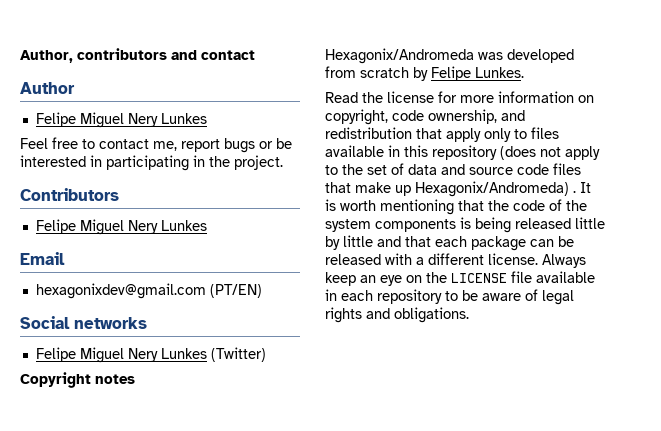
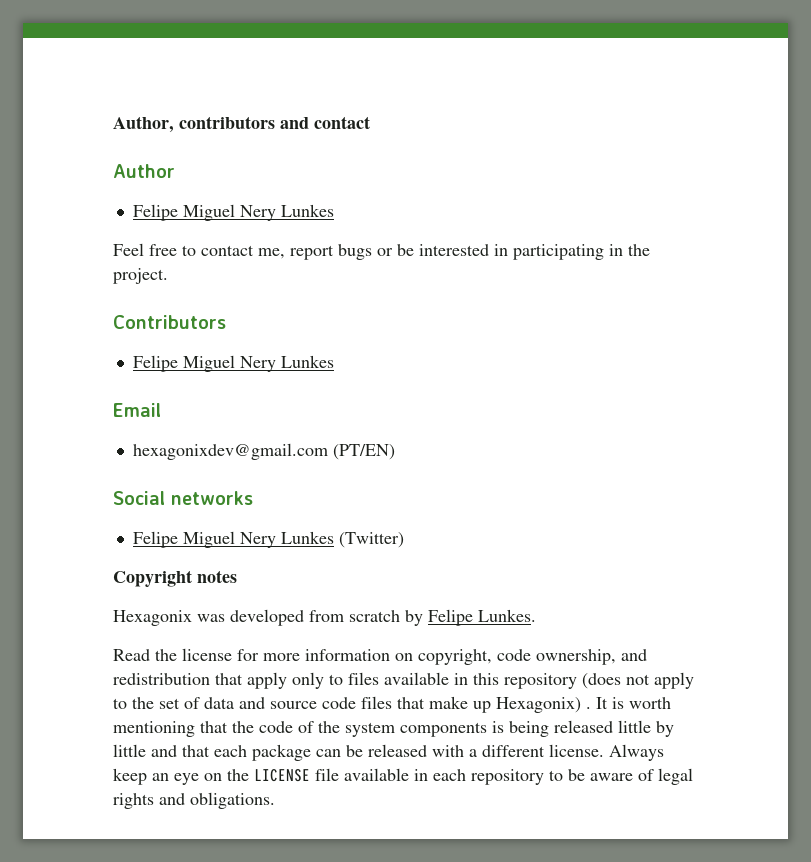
- Hexagonix/Andromeda was developed from scratch by Felipe Lunkes.
+ Hexagonix was developed from scratch by Felipe Lunkes.
- Read the license for more information on copyright, code ownership, and redistribution that apply only to files available in this repository (does not apply to the set of data and source code files that make up Hexagonix/Andromeda) .
+ Read the license for more information on copyright, code ownership, and redistribution that apply only to files available in this repository (does not apply to the set of data and source code files that make up Hexagonix) .

